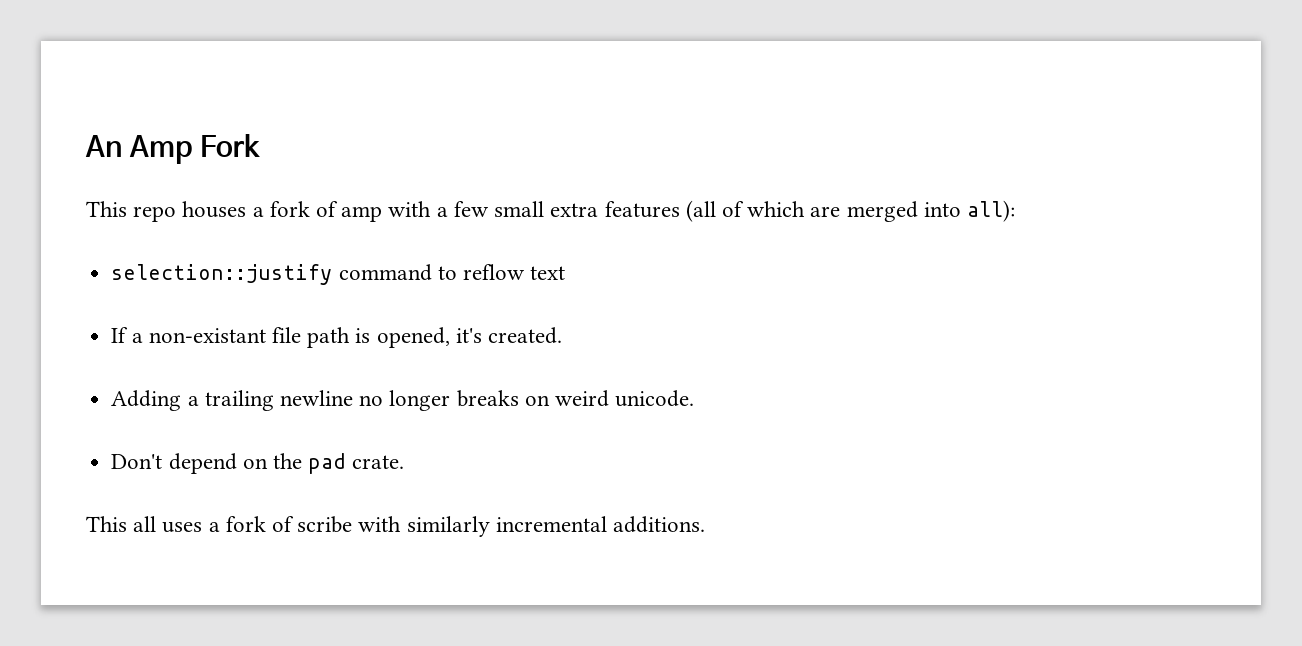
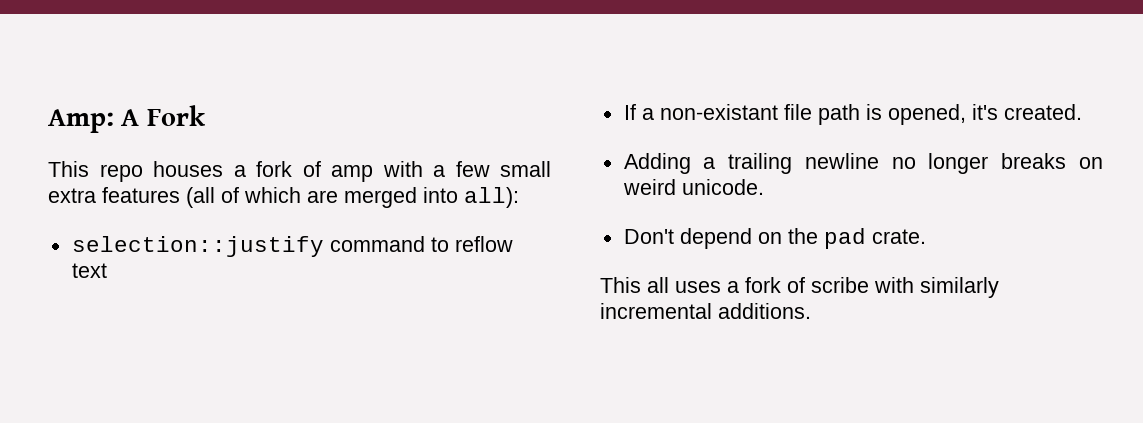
- An Amp Fork
+ Amp: A Fork

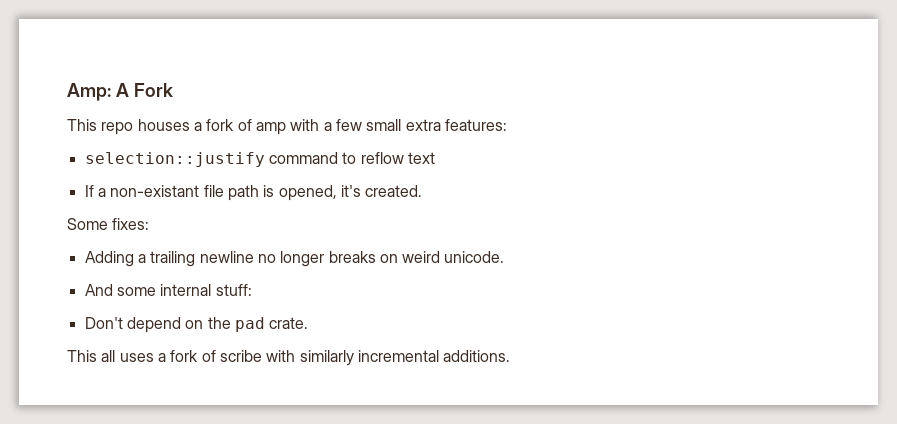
- This repo houses a fork of amp with a few small extra features (all of which are merged into all):
+ This repo houses a fork of amp with a few small extra features:
+ Some fixes:
+ And some internal stuff:

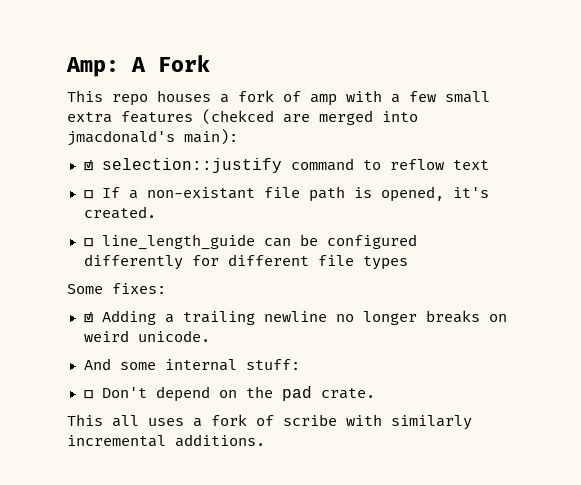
- This repo houses a fork of amp with a few small extra features:
- selection::justify command to reflow text
+ This repo houses a fork of amp with a few small extra features (chekced are merged into jmacdonald's main):
+ ☑ selection::justify command to reflow text
- If a non-existant file path is opened, it's created.
+ ☐ If a non-existant file path is opened, it's created.
+ ☐ line_length_guide can be configured differently for different file types
- Adding a trailing newline no longer breaks on weird unicode.
+ ☑ Adding a trailing newline no longer breaks on weird unicode.
- Don't depend on the pad crate.
+ ☐ Don't depend on the pad crate.

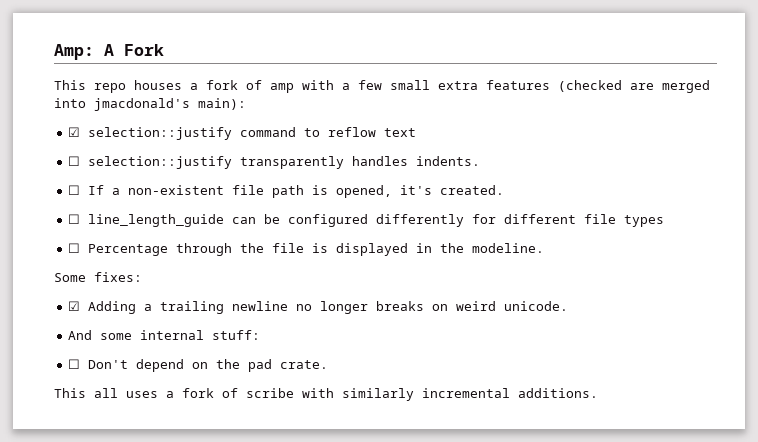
- This repo houses a fork of amp with a few small extra features (chekced are merged into jmacdonald's main):
+ This repo houses a fork of amp with a few small extra features (checked are merged into jmacdonald's main):
+ ☐ selection::justify transparently handles indents.
- ☐ If a non-existant file path is opened, it's created.
+ ☐ If a non-existent file path is opened, it's created.
+ ☐ Percentage through the file is displayed in the modeline.

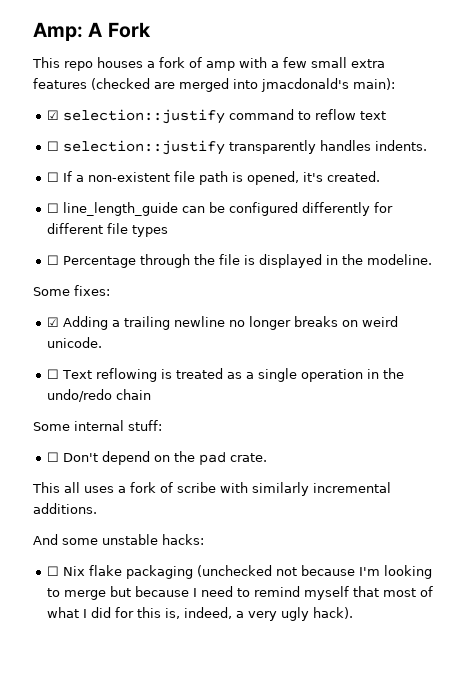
- And some internal stuff:
+ ☐ Text reflowing is treated as a single operation in the undo/redo chain
+ Some internal stuff:
+ And some unstable hacks:
+ ☐ Nix flake packaging (unchecked not because I'm looking to merge but because I need to remind myself that most of what I did for this is, indeed, a very ugly hack).

